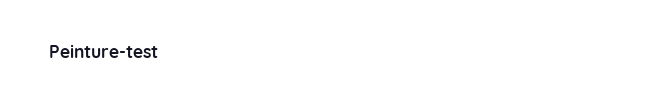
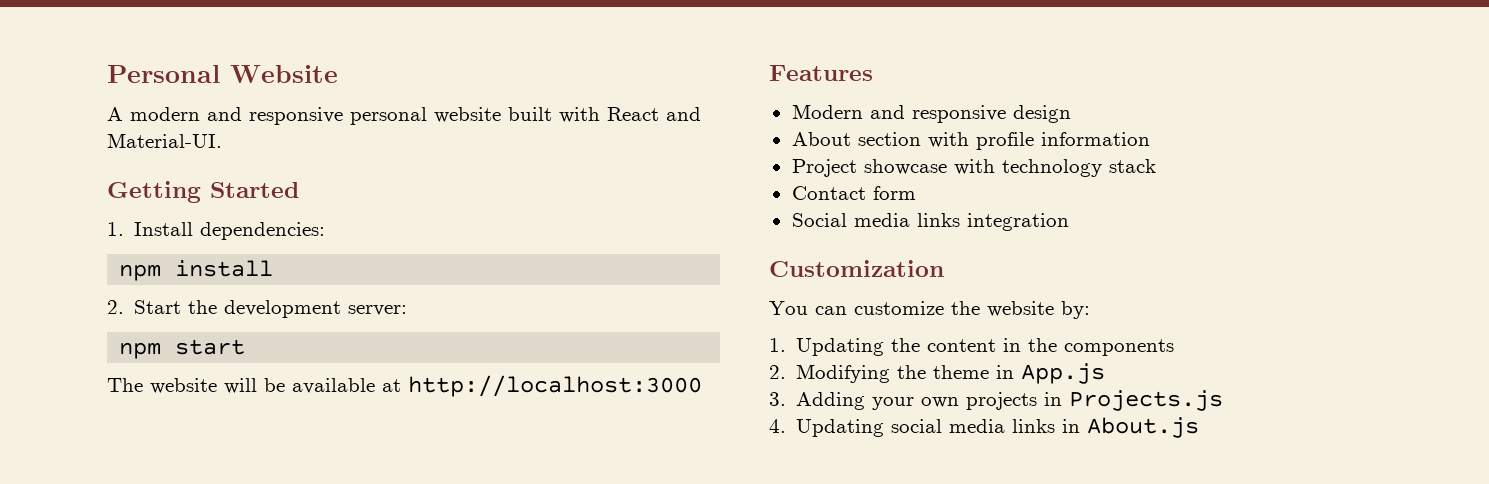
- Peinture-test
+ Personal Website
+ A modern and responsive personal website built with React and Material-UI.
+ Getting Started
+ 1. Install dependencies:
+ npm install
+ 2. Start the development server:
+ npm start
+ The website will be available at http://localhost:3000
+ Features
+ Modern and responsive design
+ About section with profile information
+ Project showcase with technology stack
+ Contact form
+ Social media links integration
+ Customization
+ You can customize the website by:
+ 1. Updating the content in the components
+ 2. Modifying the theme in App.js
+ 3. Adding your own projects in Projects.js
+ 4. Updating social media links in About.js

